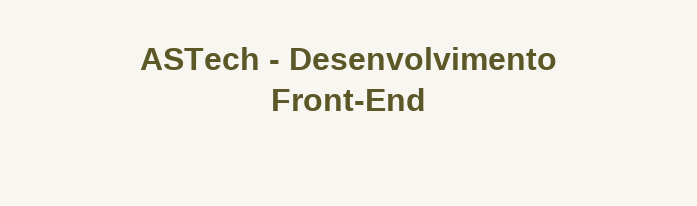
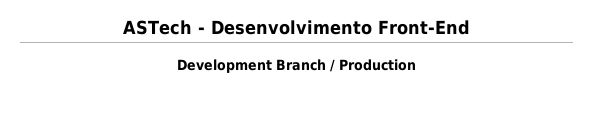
+ Development Branch / Production

